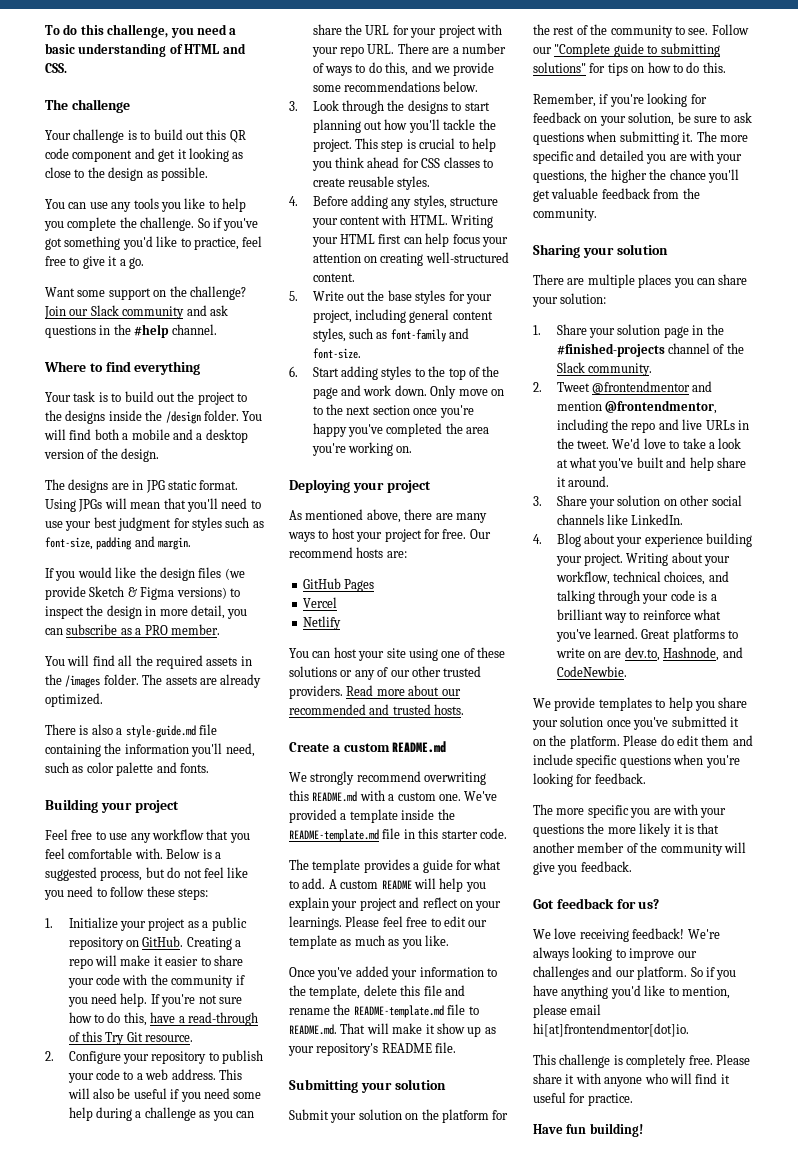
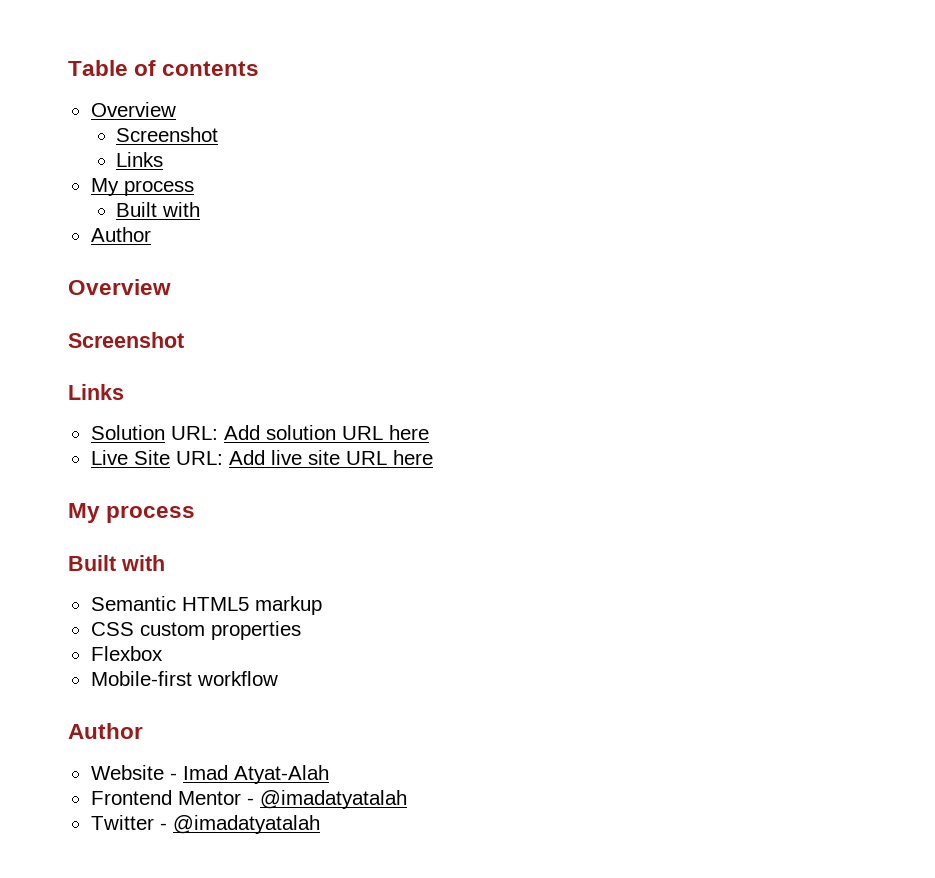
- To do this challenge, you need a basic understanding of HTML and CSS.
- The challenge
- Your challenge is to build out this QR code component and get it looking as close to the design as possible.
- You can use any tools you like to help you complete the challenge. So if you've got something you'd like to practice, feel free to give it a go.
- Want some support on the challenge? Join our Slack community and ask questions in the #help channel.
- Where to find everything
- Your task is to build out the project to the designs inside the /design folder. You will find both a mobile and a desktop version of the design.
- The designs are in JPG static format. Using JPGs will mean that you'll need to use your best judgment for styles such as font-size, padding and margin.
- If you would like the design files (we provide Sketch & Figma versions) to inspect the design in more detail, you can subscribe as a PRO member.
- You will find all the required assets in the /images folder. The assets are already optimized.
- There is also a style-guide.md file containing the information you'll need, such as color palette and fonts.
- Building your project
- Feel free to use any workflow that you feel comfortable with. Below is a suggested process, but do not feel like you need to follow these steps:
- 1. Initialize your project as a public repository on GitHub. Creating a repo will make it easier to share your code with the community if you need help. If you're not sure how to do this, have a read-through of this Try Git resource.
- 2. Configure your repository to publish your code to a web address. This will also be useful if you need some help during a challenge as you can share the URL for your project with your repo URL. There are a number of ways to do this, and we provide some recommendations below.
- 3. Look through the designs to start planning out how you'll tackle the project. This step is crucial to help you think ahead for CSS classes to create reusable styles.
- 4. Before adding any styles, structure your content with HTML. Writing your HTML first can help focus your attention on creating well-structured content.
- 5. Write out the base styles for your project, including general content styles, such as font-family and font-size.
- 6. Start adding styles to the top of the page and work down. Only move on to the next section once you're happy you've completed the area you're working on.
- Deploying your project
- As mentioned above, there are many ways to host your project for free. Our recommend hosts are:
- GitHub Pages
- Vercel
- Netlify
- You can host your site using one of these solutions or any of our other trusted providers. Read more about our recommended and trusted hosts.
- Create a custom README.md
- We strongly recommend overwriting this README.md with a custom one. We've provided a template inside the README-template.md file in this starter code.
- The template provides a guide for what to add. A custom README will help you explain your project and reflect on your learnings. Please feel free to edit our template as much as you like.
- Once you've added your information to the template, delete this file and rename the README-template.md file to README.md. That will make it show up as your repository's README file.
- Submitting your solution
- Submit your solution on the platform for the rest of the community to see. Follow our "Complete guide to submitting solutions" for tips on how to do this.
- Remember, if you're looking for feedback on your solution, be sure to ask questions when submitting it. The more specific and detailed you are with your questions, the higher the chance you'll get valuable feedback from the community.
- Sharing your solution
- There are multiple places you can share your solution:
- 1. Share your solution page in the #finished-projects channel of the Slack community.
- 2. Tweet @frontendmentor and mention @frontendmentor, including the repo and live URLs in the tweet. We'd love to take a look at what you've built and help share it around.
- 3. Share your solution on other social channels like LinkedIn.
- 4. Blog about your experience building your project. Writing about your workflow, technical choices, and talking through your code is a brilliant way to reinforce what you've learned. Great platforms to write on are dev.to, Hashnode, and CodeNewbie.
- We provide templates to help you share your solution once you've submitted it on the platform. Please do edit them and include specific questions when you're looking for feedback.
- The more specific you are with your questions the more likely it is that another member of the community will give you feedback.
- Got feedback for us?
- We love receiving feedback! We're always looking to improve our challenges and our platform. So if you have anything you'd like to mention, please email hi[at]frontendmentor[dot]io.
- This challenge is completely free. Please share it with anyone who will find it useful for practice.
- Have fun building!
+ Table of contents
+ Overview
+ Screenshot
+ Links
+ My process
+ Built with
+ Author
+ Overview
+ Screenshot
+ Links
+ Solution URL: Add solution URL here
+ Live Site URL: Add live site URL here
+ My process
+ Built with
+ Semantic HTML5 markup
+ CSS custom properties
+ Flexbox
+ Mobile-first workflow
+ Author
+ Website - Imad Atyat-Alah
+ Frontend Mentor - @imadatyatalah
+ Twitter - @imadatyatalah

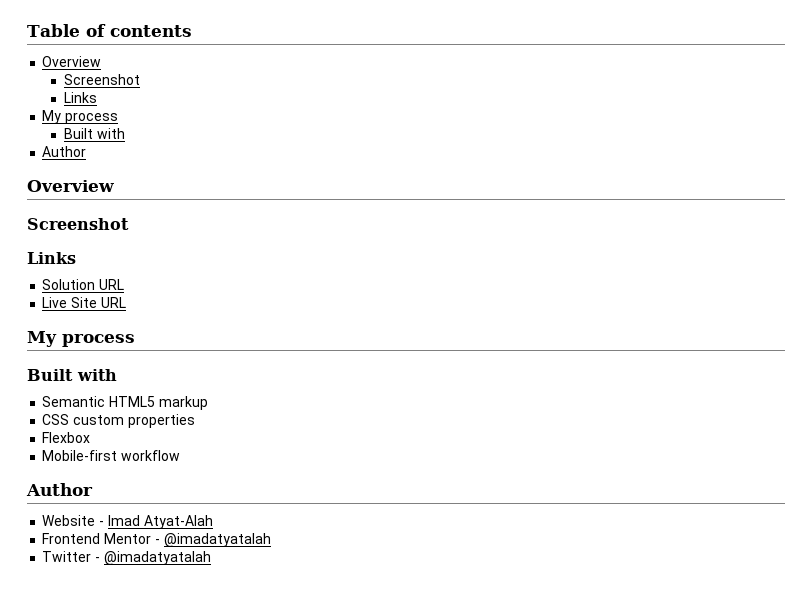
- Solution URL: Add solution URL here
+ Solution URL
- Live Site URL: Add live site URL here
+ Live Site URL

